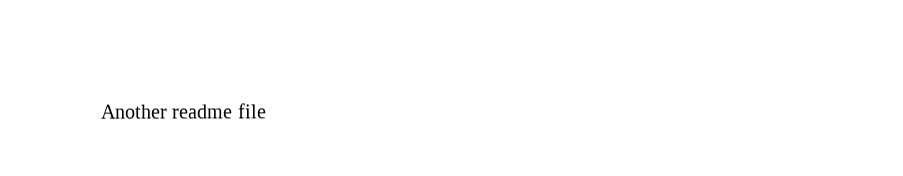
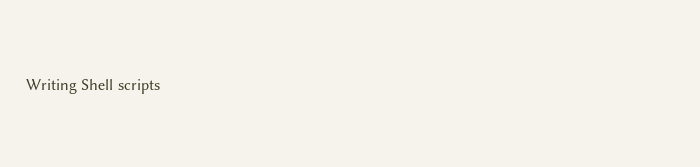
- Another readme file
+ Writing Shell scripts

